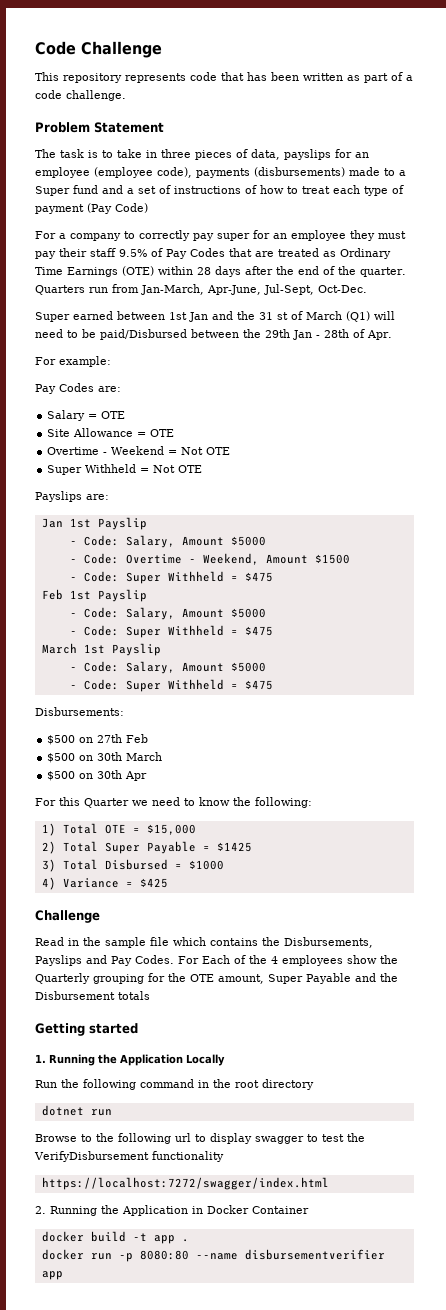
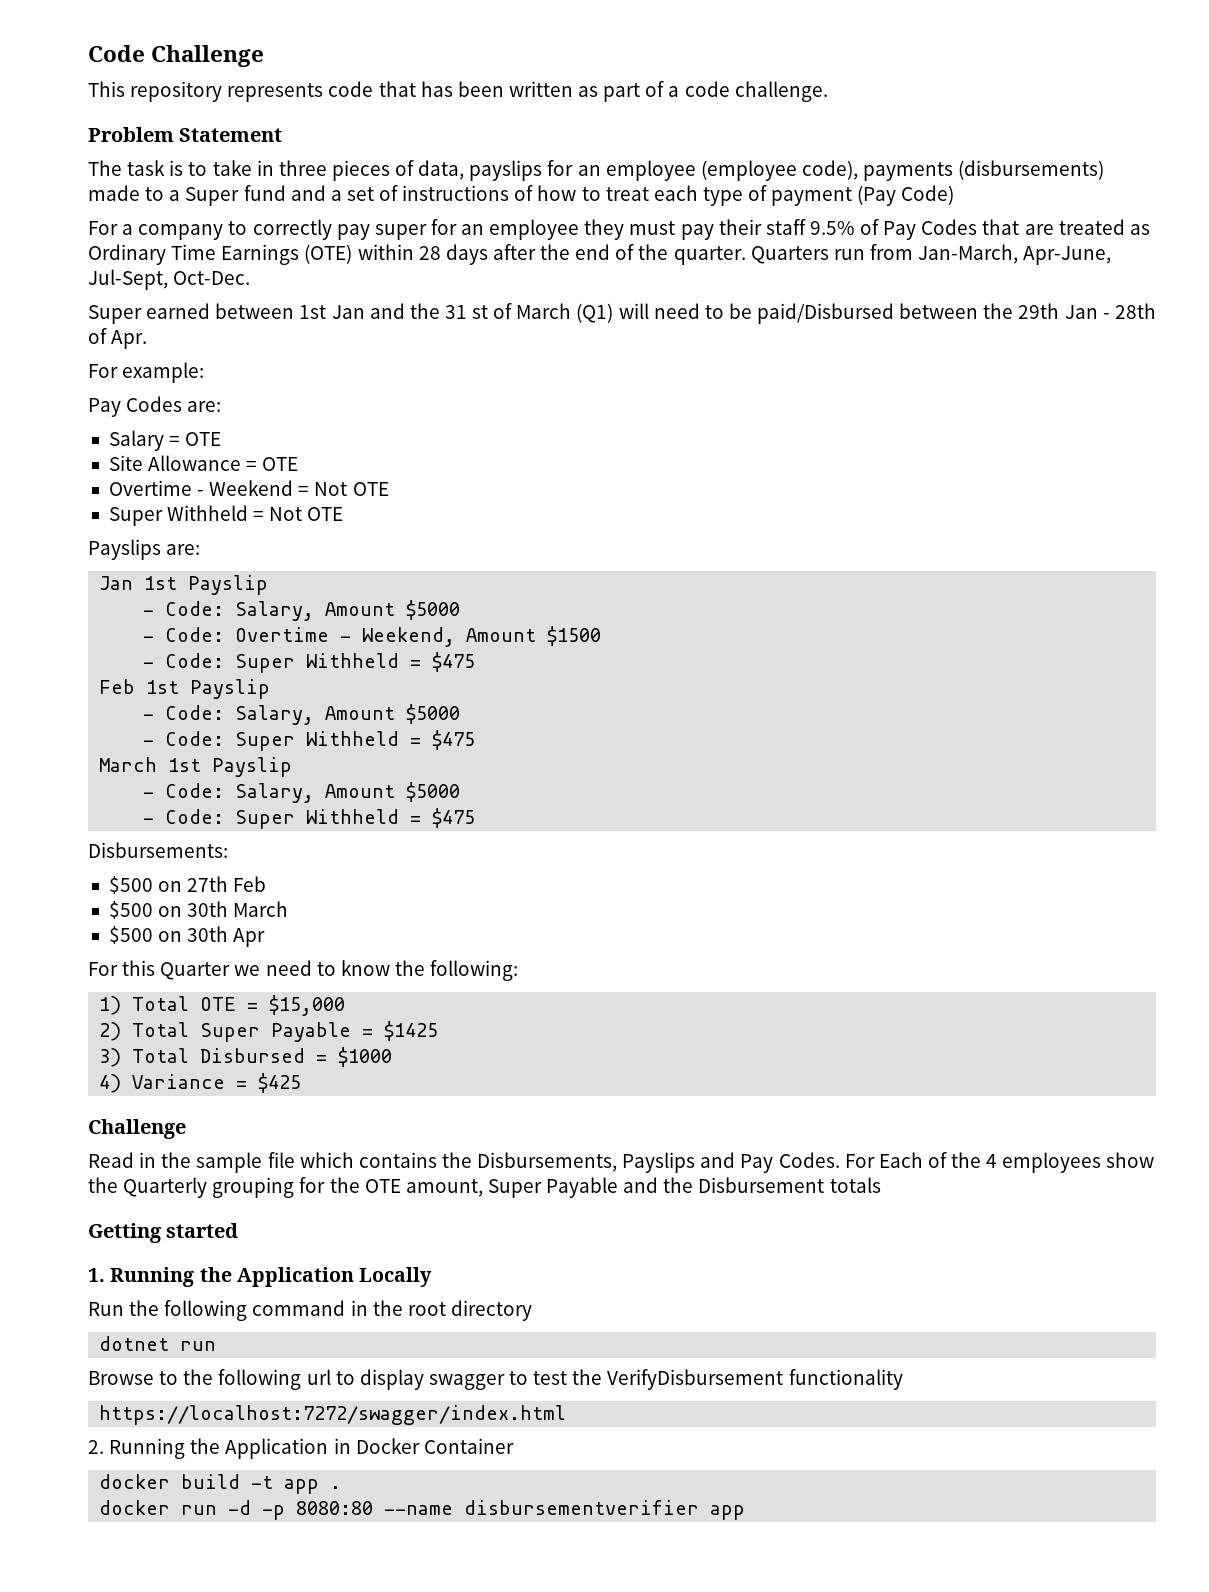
- docker run -p 8080:80 --name disbursementverifier app
+ docker run -d -p 8080:80 --name disbursementverifier app

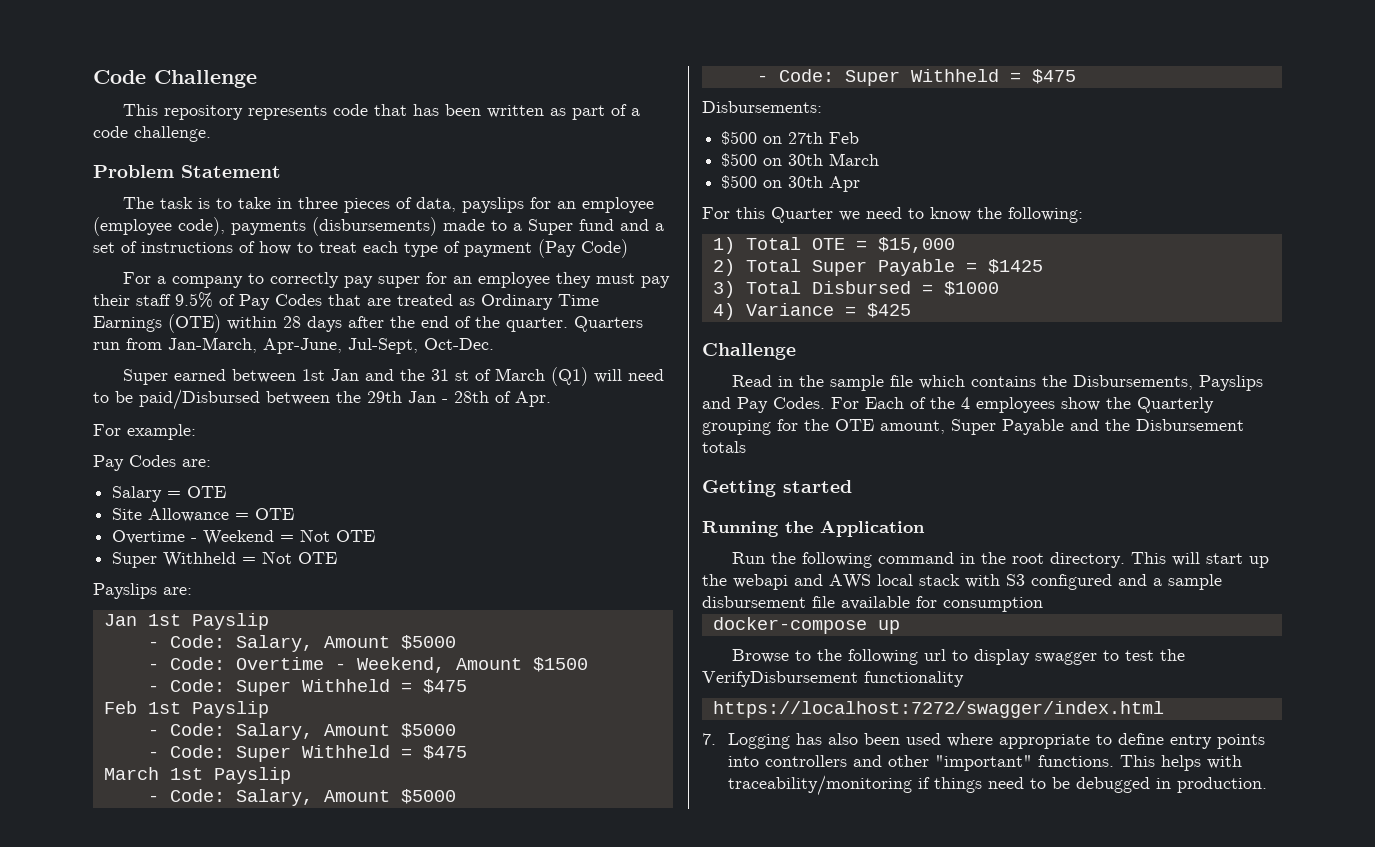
- 1. Running the Application Locally
+ Running the Application
- Run the following command in the root directory
- dotnet run
+ Run the following command in the root directory. This will start up the webapi and AWS local stack with S3 configured and a sample disbursement file available for consumption
+ docker-compose up
- 2. Running the Application in Docker Container
- docker build -t app .
- docker run -d -p 8080:80 --name disbursementverifier app
+ 7. Logging has also been used where appropriate to define entry points into controllers and other "important" functions. This helps with traceability/monitoring if things need to be debugged in production.

